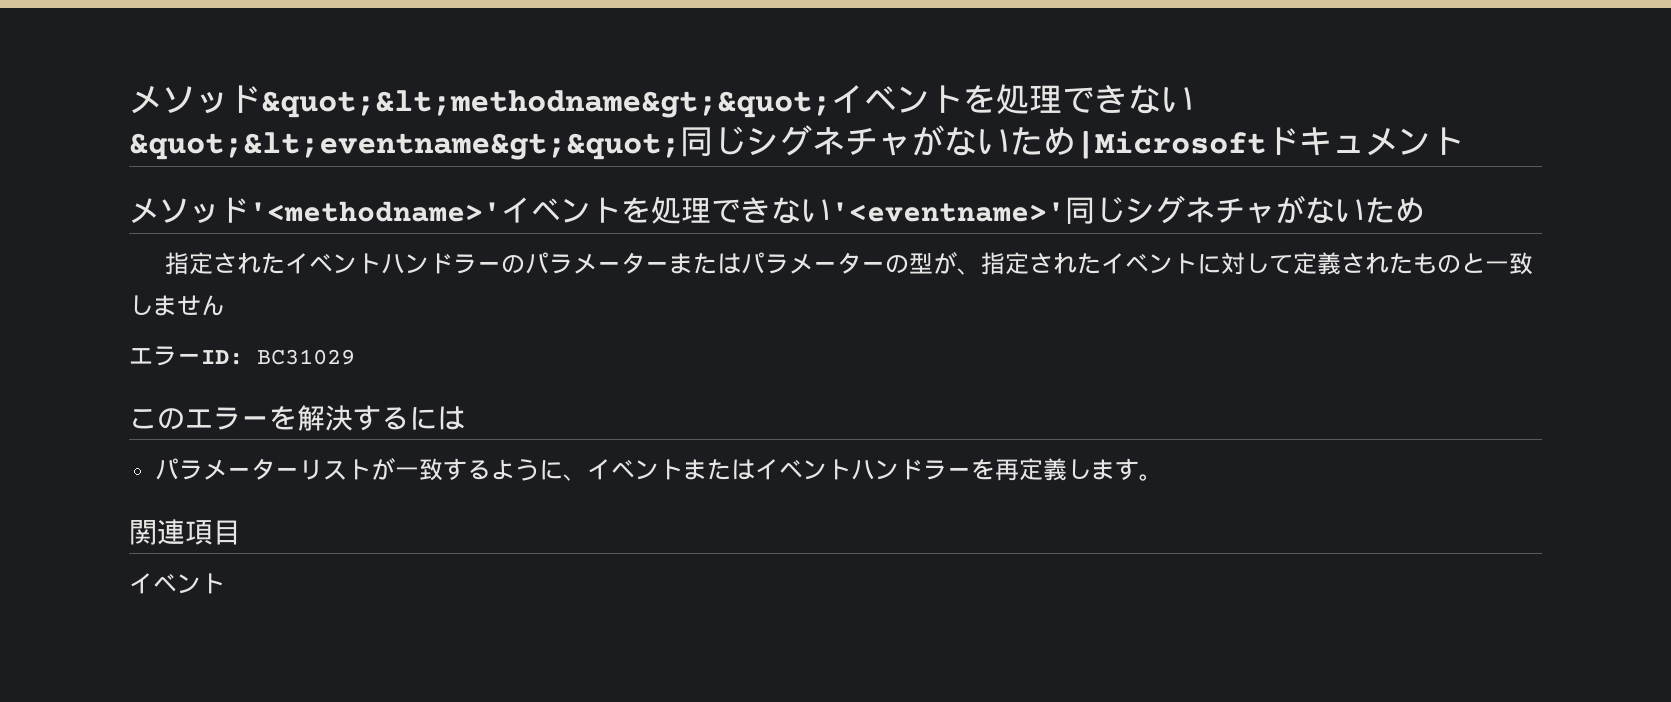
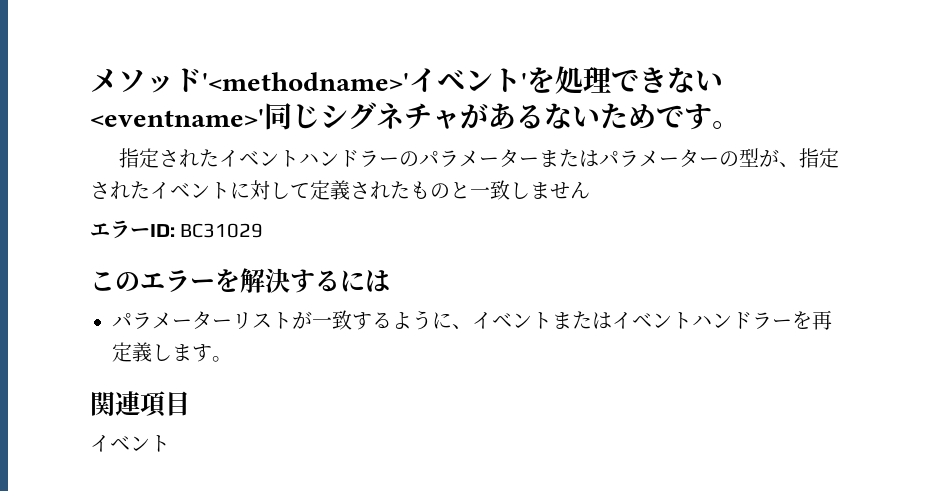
- メソッド&quot;&lt;methodname&gt;&quot;イベントを処理できない&quot;&lt;eventname&gt;&quot;同じシグネチャがないため|Microsoftドキュメント
- メソッド'<methodname>'イベントを処理できない'<eventname>'同じシグネチャがないため
+ メソッド'<methodname>'イベント'を処理できない<eventname>'同じシグネチャがあるないためです。

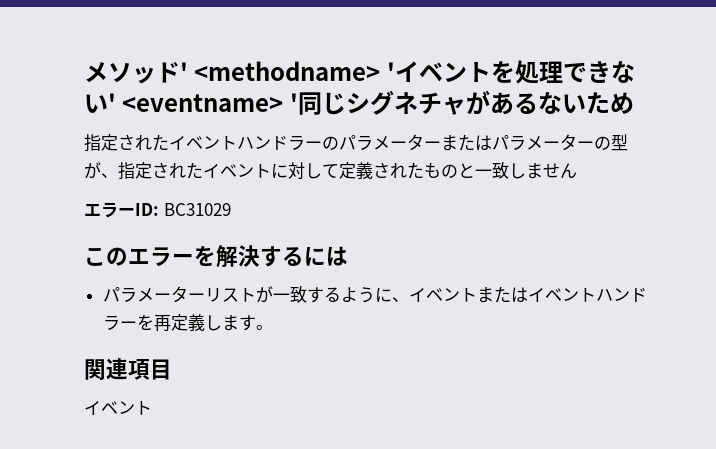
- メソッド'<methodname>'イベント'を処理できない<eventname>'同じシグネチャがあるないためです。
+ メソッド' <methodname> 'イベントを処理できない' <eventname> '同じシグネチャがあるないため

